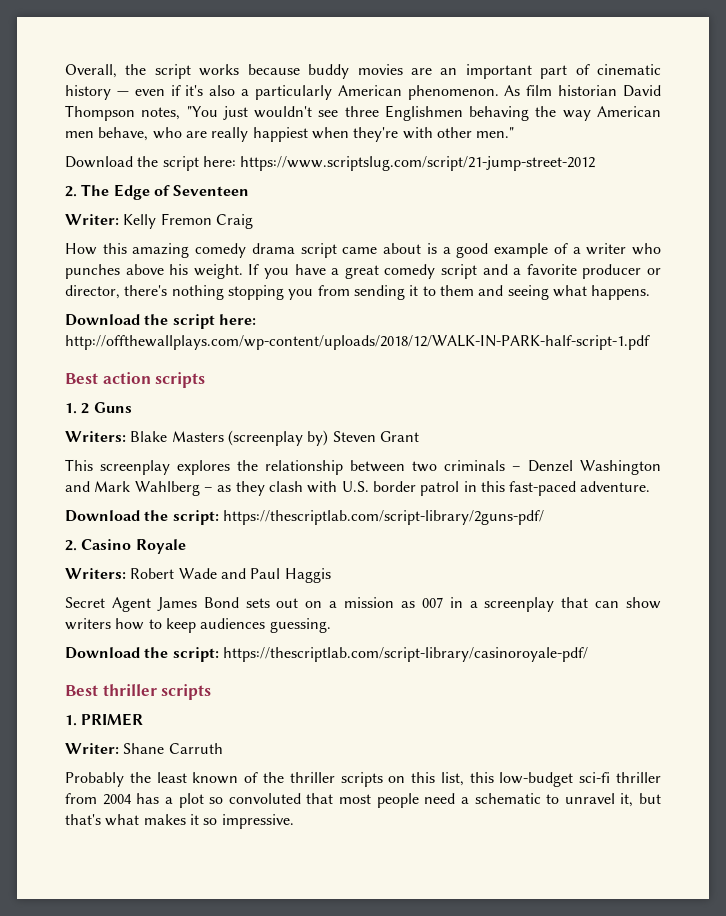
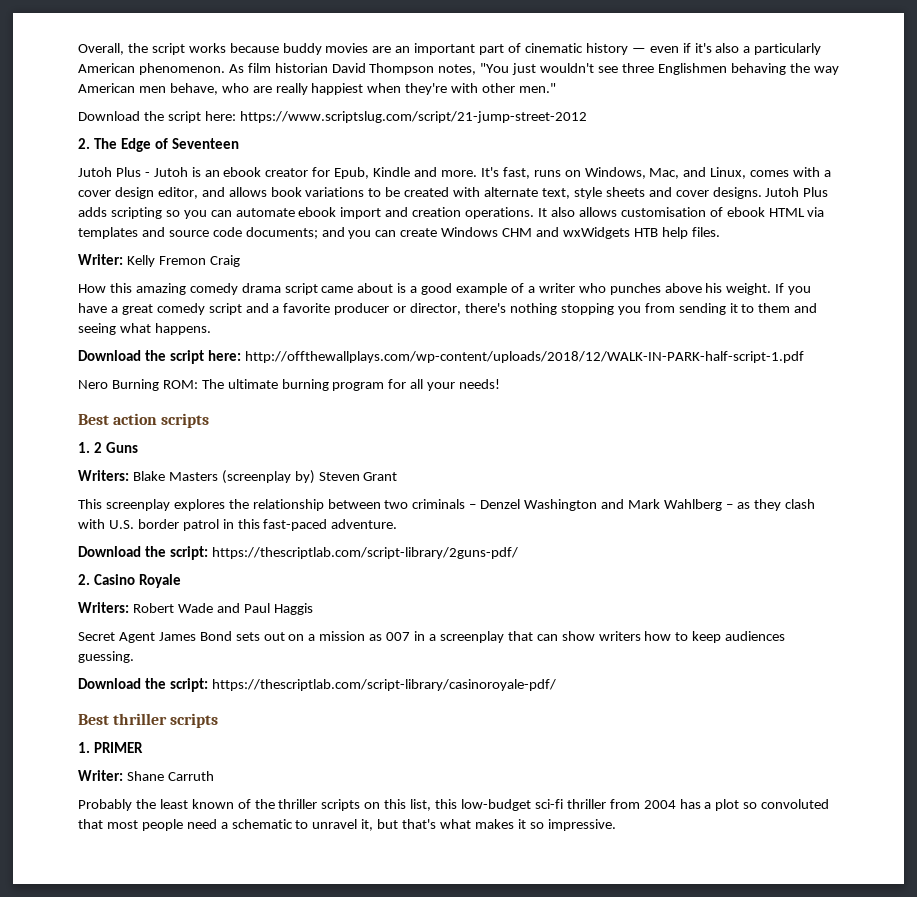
+ Jutoh Plus - Jutoh is an ebook creator for Epub, Kindle and more. It's fast, runs on Windows, Mac, and Linux, comes with a cover design editor, and allows book variations to be created with alternate text, style sheets and cover designs. Jutoh Plus adds scripting so you can automate ebook import and creation operations. It also allows customisation of ebook HTML via templates and source code documents; and you can create Windows CHM and wxWidgets HTB help files.
+ Nero Burning ROM: The ultimate burning program for all your needs!

